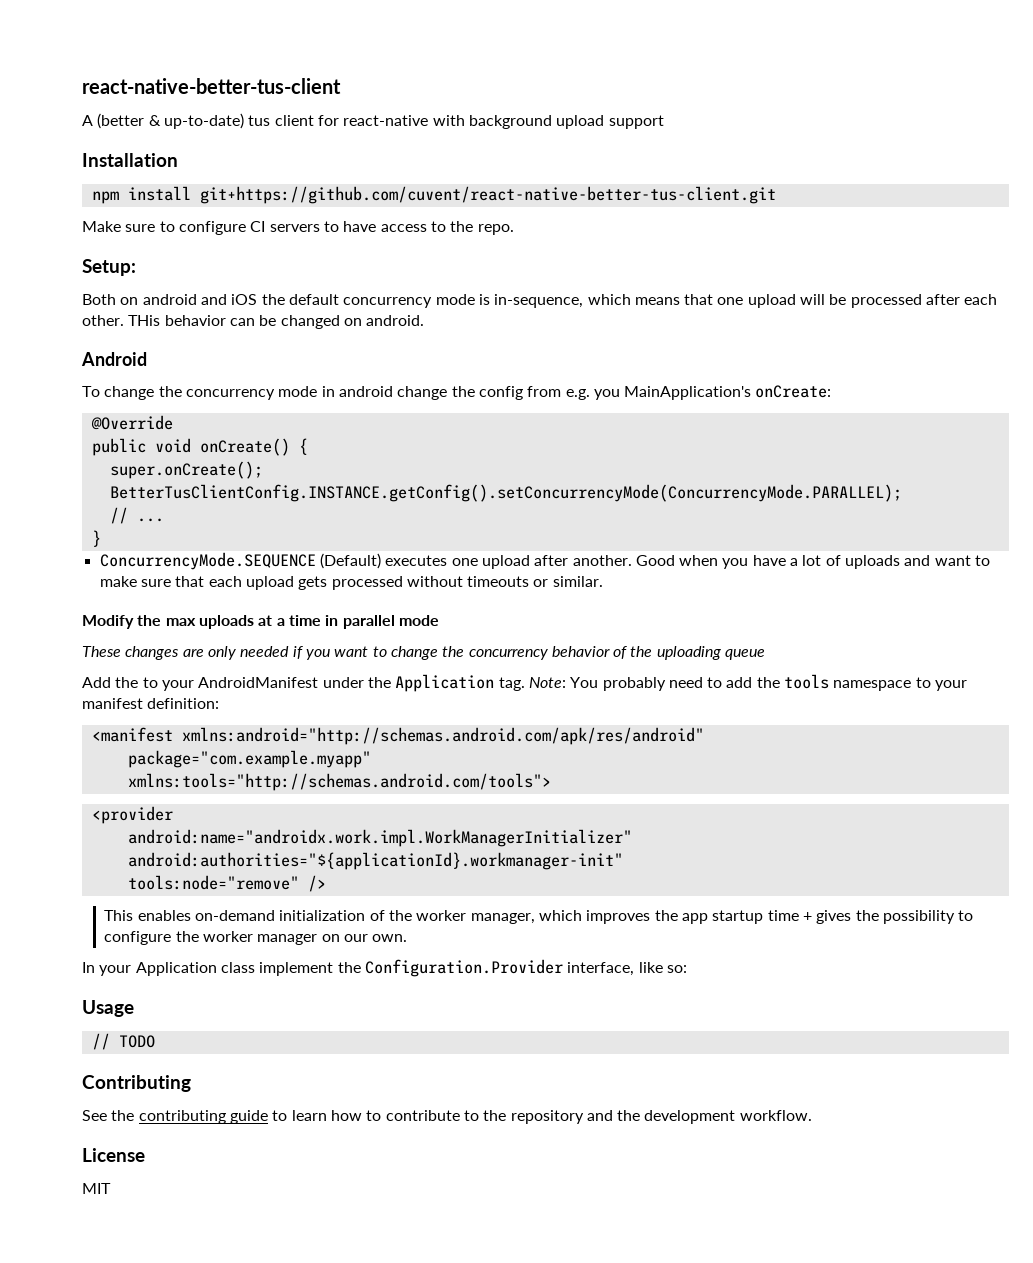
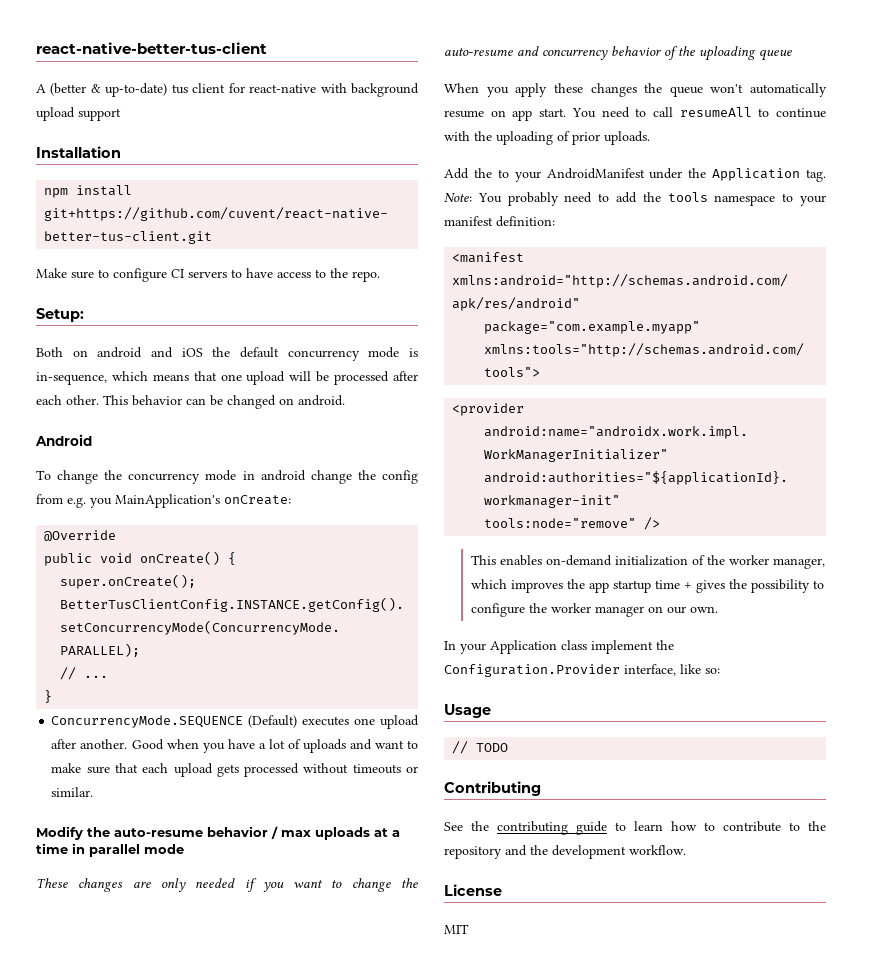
- THis behavior can be changed on android.
+ This behavior can be changed on android.
- Modify the max uploads at a time in parallel mode
+ Modify the auto-resume behavior / max uploads at a time in parallel mode
- These changes are only needed if you want to change the concurrency behavior of the uploading queue
+ These changes are only needed if you want to change the auto-resume and concurrency behavior of the uploading queue
+ When you apply these changes the queue won't automatically resume on app start. You need to call resumeAll to continue with the uploading of prior uploads.

